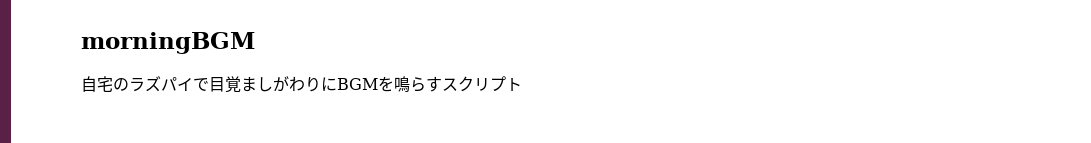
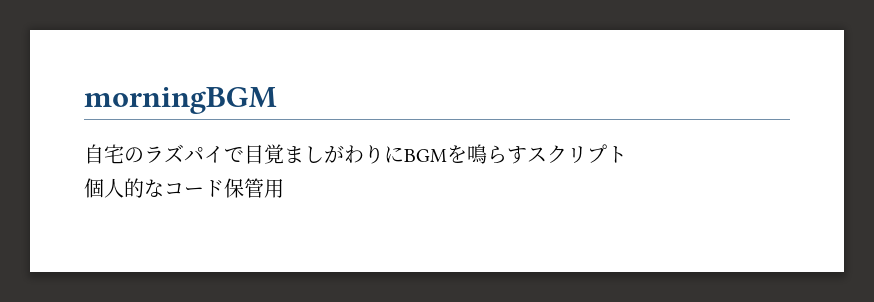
+ 個人的なコード保管用

